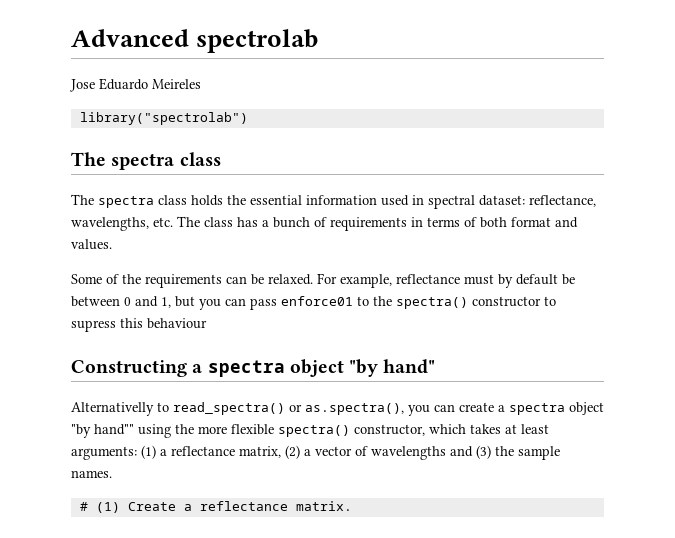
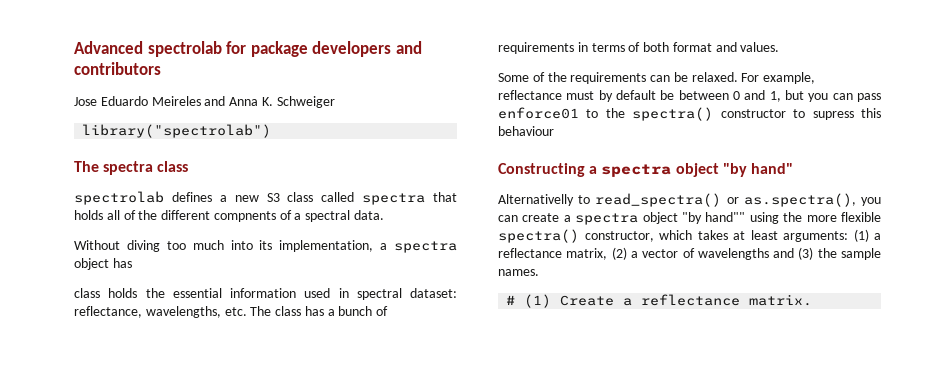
- Advanced spectrolab
+ Advanced spectrolab for package developers and contributors
- Jose Eduardo Meireles
+ Jose Eduardo Meireles and Anna K. Schweiger
- The spectra class holds the essential information used in spectral dataset: reflectance, wavelengths, etc. The class has a bunch of requirements in terms of both format and values.
+ spectrolab defines a new S3 class called spectra that holds all of the different compnents of a spectral data.
+ Without diving too much into its implementation, a spectra object has
+ class holds the essential information used in spectral dataset: reflectance, wavelengths, etc. The class has a bunch of requirements in terms of both format and values.

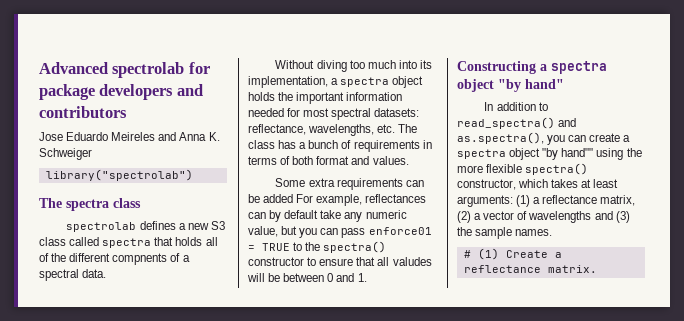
- Without diving too much into its implementation, a spectra object has
- class holds the essential information used in spectral dataset: reflectance, wavelengths, etc. The class has a bunch of requirements in terms of both format and values.
+ Without diving too much into its implementation, a spectra object holds the important information needed for most spectral datasets: reflectance, wavelengths, etc. The class has a bunch of requirements in terms of both format and values.
- Some of the requirements can be relaxed. For example, reflectance must by default be between 0 and 1, but you can pass enforce01 to the spectra() constructor to supress this behaviour
+ Some extra requirements can be added For example, reflectances can by default take any numeric value, but you can pass enforce01 = TRUE to the spectra() constructor to ensure that all valudes will be between 0 and 1.
- Alternativelly to read_spectra() or as.spectra(), you can create a spectra object "by hand"" using the more flexible spectra() constructor, which takes at least arguments: (1) a reflectance matrix, (2) a vector of wavelengths and (3) the sample names.
+ In addition to read_spectra() and as.spectra(), you can create a spectra object "by hand"" using the more flexible spectra() constructor, which takes at least arguments: (1) a reflectance matrix, (2) a vector of wavelengths and (3) the sample names.

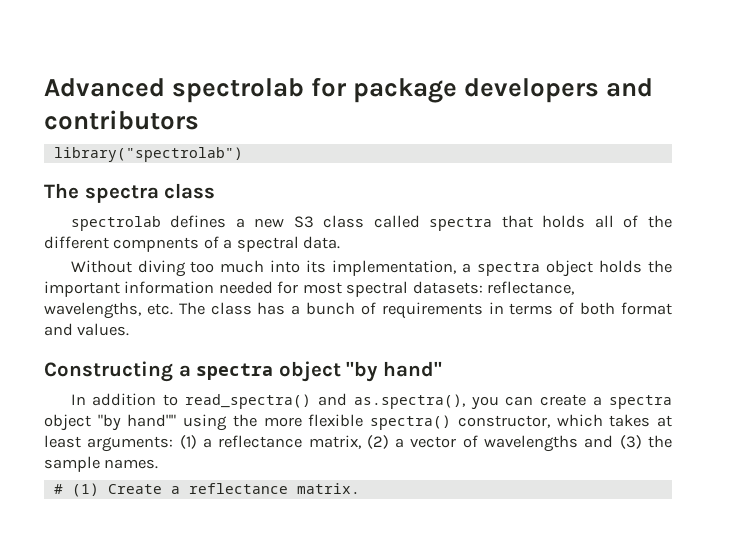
- Jose Eduardo Meireles and Anna K. Schweiger
- Some extra requirements can be added For example, reflectances can by default take any numeric value, but you can pass enforce01 = TRUE to the spectra() constructor to ensure that all valudes will be between 0 and 1.

